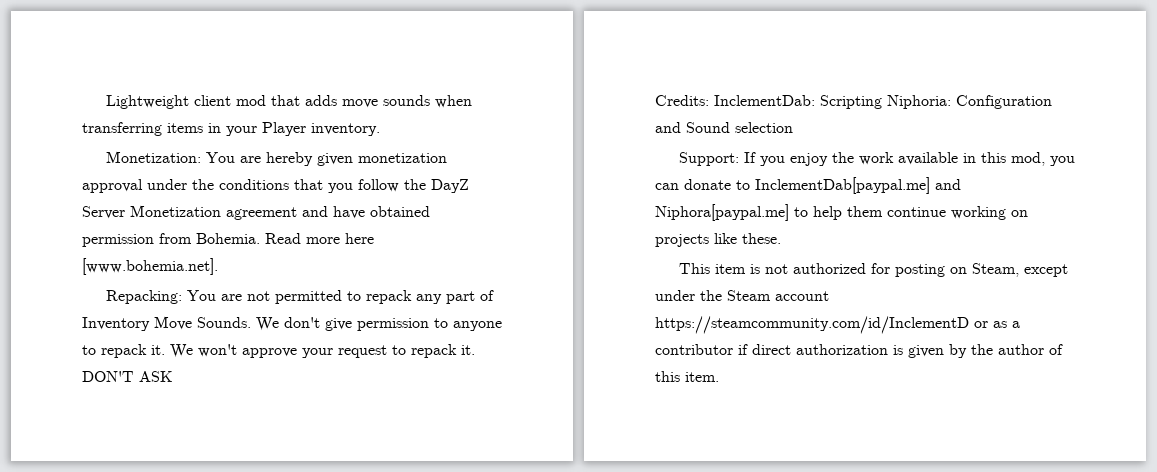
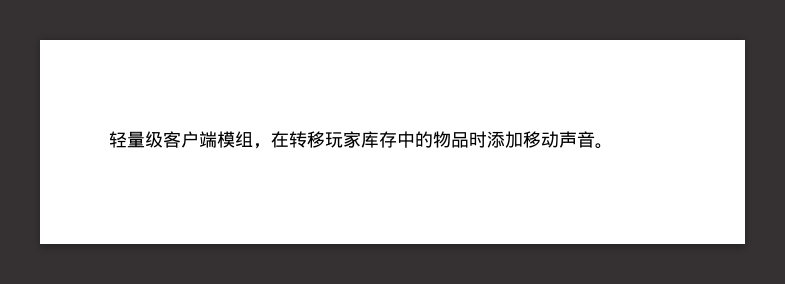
- Lightweight client mod that adds move sounds when transferring items in your Player inventory.
- Monetization: You are hereby given monetization approval under the conditions that you follow the DayZ Server Monetization agreement and have obtained permission from Bohemia. Read more here [www.bohemia.net].
- Repacking: You are not permitted to repack any part of Inventory Move Sounds. We don't give permission to anyone to repack it. We won't approve your request to repack it. DON'T ASK
- Credits: InclementDab: Scripting Niphoria: Configuration and Sound selection
- Support: If you enjoy the work available in this mod, you can donate to InclementDab[paypal.me] and Niphora[paypal.me] to help them continue working on projects like these.
- This item is not authorized for posting on Steam, except under the Steam account https://steamcommunity.com/id/InclementD or as a contributor if direct authorization is given by the author of this item.
+ 轻量级客户端模组，在转移玩家库存中的物品时添加移动声音。

